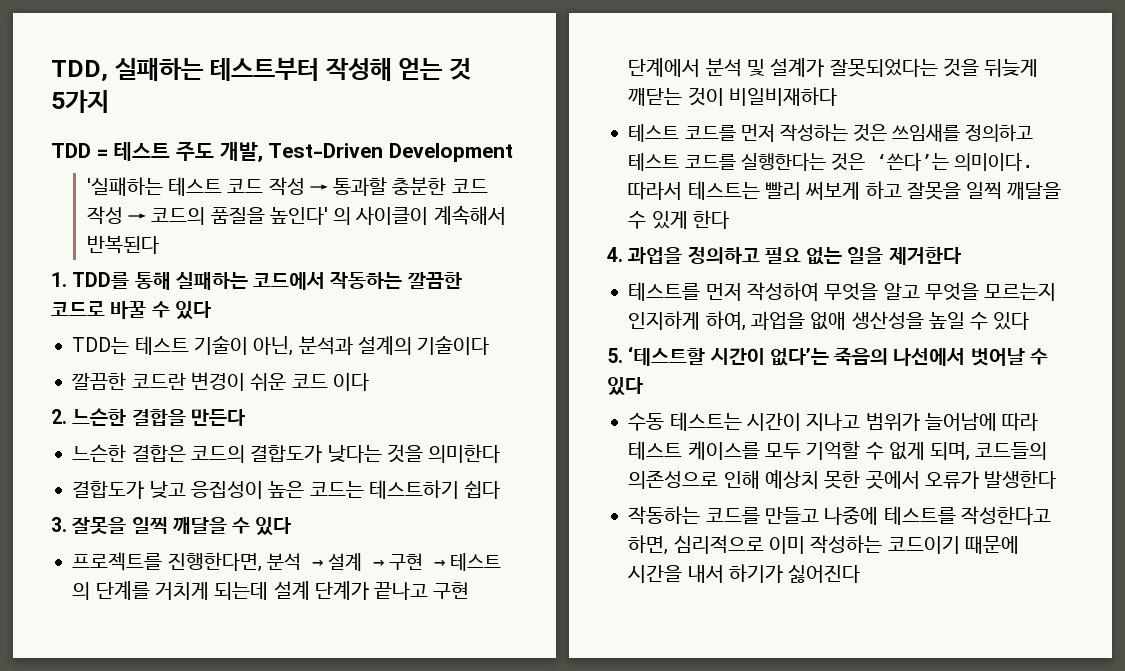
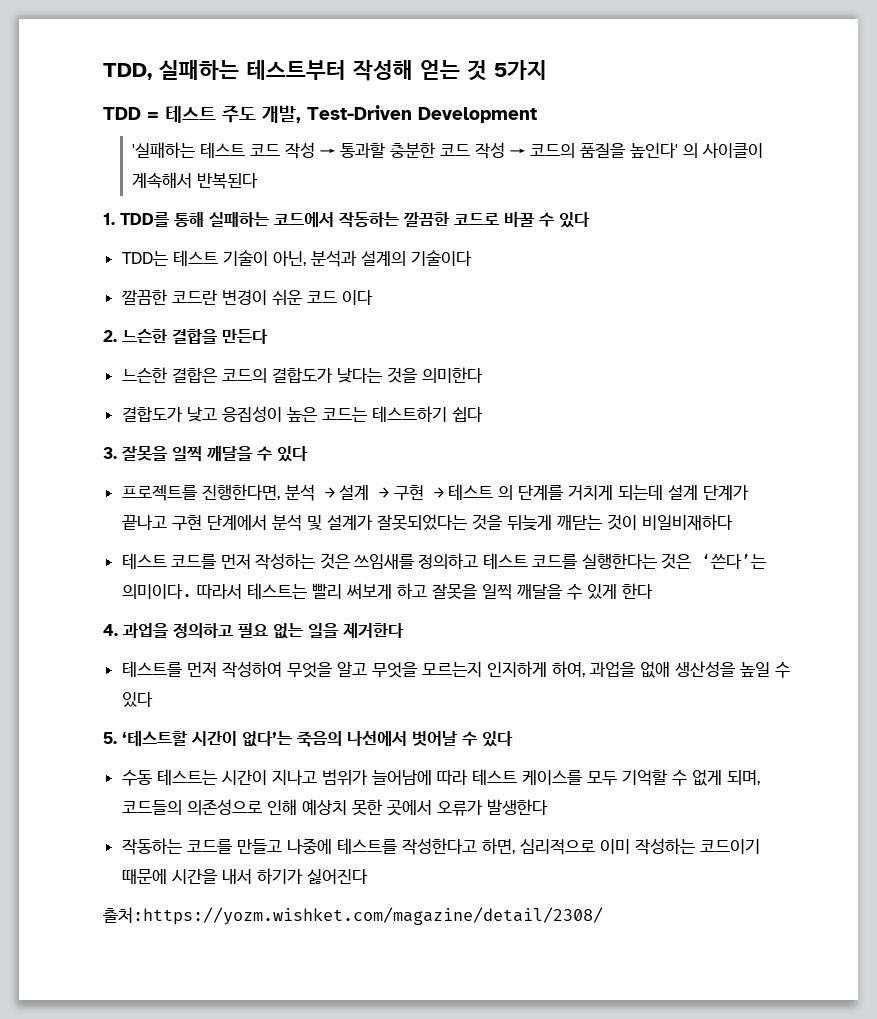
+ 출처:https://yozm.wishket.com/magazine/detail/2308/

